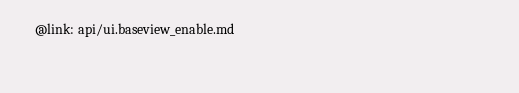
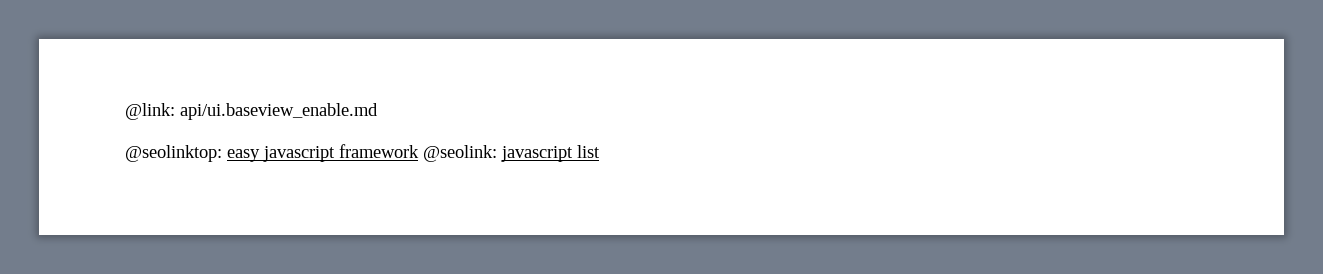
+ @seolinktop: easy javascript framework @seolink: javascript list

